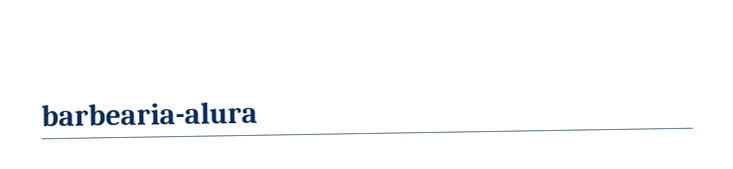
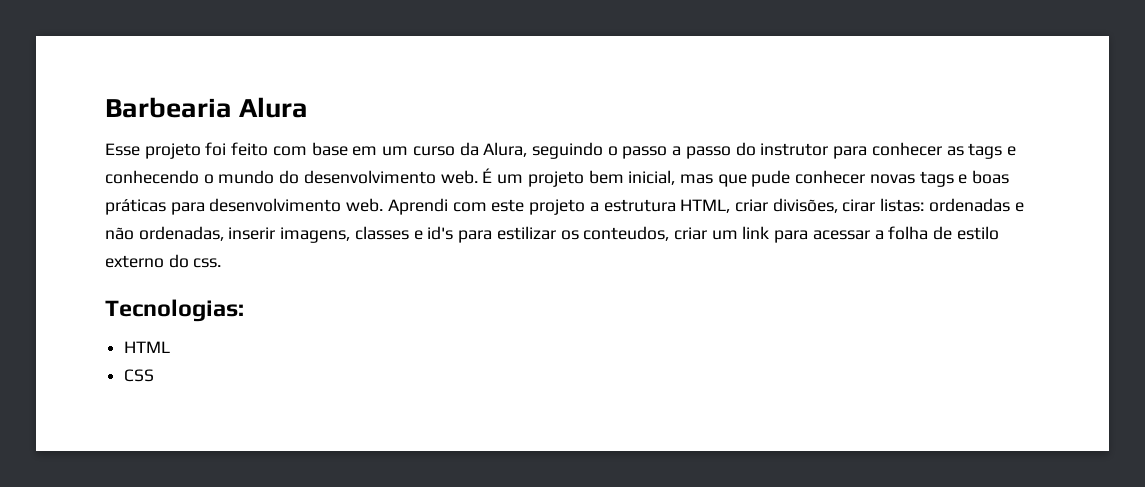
- barbearia-alura
+ Barbearia Alura
+ Esse projeto foi feito com base em um curso da Alura, seguindo o passo a passo do instrutor para conhecer as tags e conhecendo o mundo do desenvolvimento web. É um projeto bem inicial, mas que pude conhecer novas tags e boas práticas para desenvolvimento web. Aprendi com este projeto a estrutura HTML, criar divisões, cirar listas: ordenadas e não ordenadas, inserir imagens, classes e id's para estilizar os conteudos, criar um link para acessar a folha de estilo externo do css.
+ Tecnologias:
+ HTML
+ CSS

